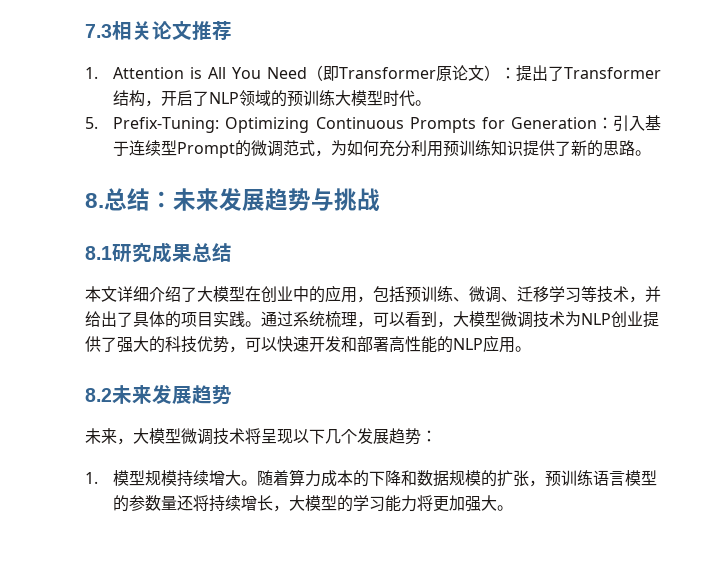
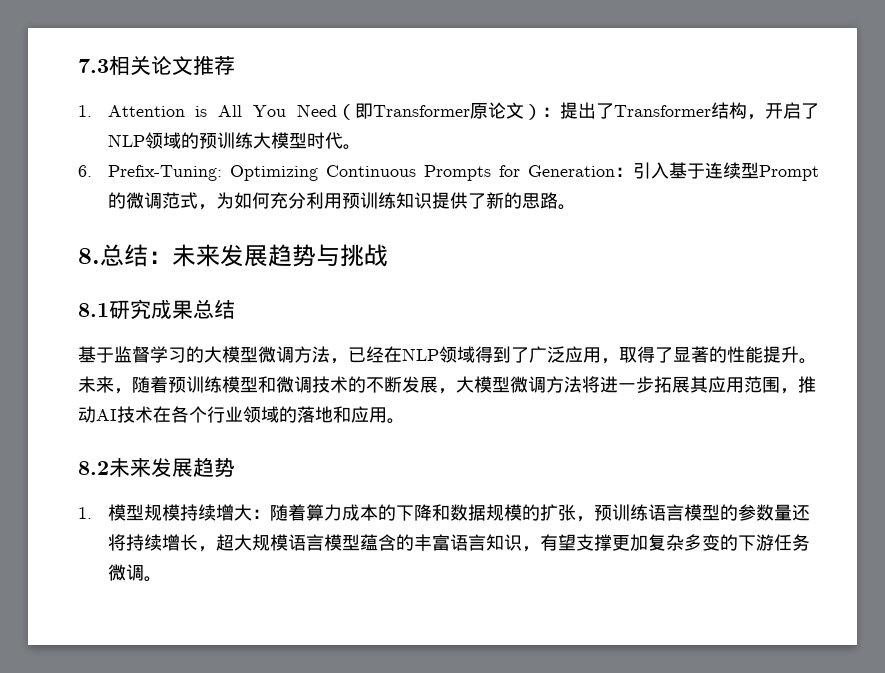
- 5. Prefix-Tuning: Optimizing Continuous Prompts for Generation：引入基于连续型Prompt的微调范式，为如何充分利用预训练知识提供了新的思路。
+ 6. Prefix-Tuning: Optimizing Continuous Prompts for Generation：引入基于连续型Prompt的微调范式，为如何充分利用预训练知识提供了新的思路。
- 本文详细介绍了大模型在创业中的应用，包括预训练、微调、迁移学习等技术，并给出了具体的项目实践。通过系统梳理，可以看到，大模型微调技术为NLP创业提供了强大的科技优势，可以快速开发和部署高性能的NLP应用。
+ 基于监督学习的大模型微调方法，已经在NLP领域得到了广泛应用，取得了显著的性能提升。未来，随着预训练模型和微调技术的不断发展，大模型微调方法将进一步拓展其应用范围，推动AI技术在各个行业领域的落地和应用。
- 未来，大模型微调技术将呈现以下几个发展趋势：
- 1.模型规模持续增大。随着算力成本的下降和数据规模的扩张，预训练语言模型的参数量还将持续增长，大模型的学习能力将更加强大。
+ 1.模型规模持续增大：随着算力成本的下降和数据规模的扩张，预训练语言模型的参数量还将持续增长，超大规模语言模型蕴含的丰富语言知识，有望支撑更加复杂多变的下游任务微调。

